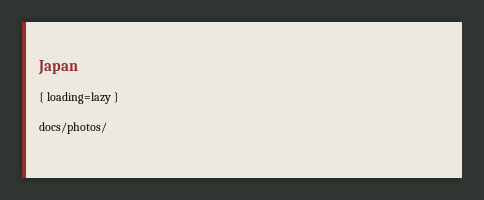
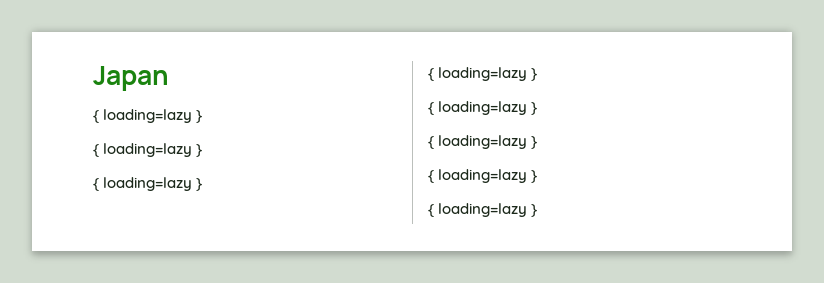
  Japan
  { loading=lazy }
- docs/photos/
+ { loading=lazy }
+ { loading=lazy }
+ { loading=lazy }
+ { loading=lazy }
+ { loading=lazy }
+ { loading=lazy }
+ { loading=lazy }

